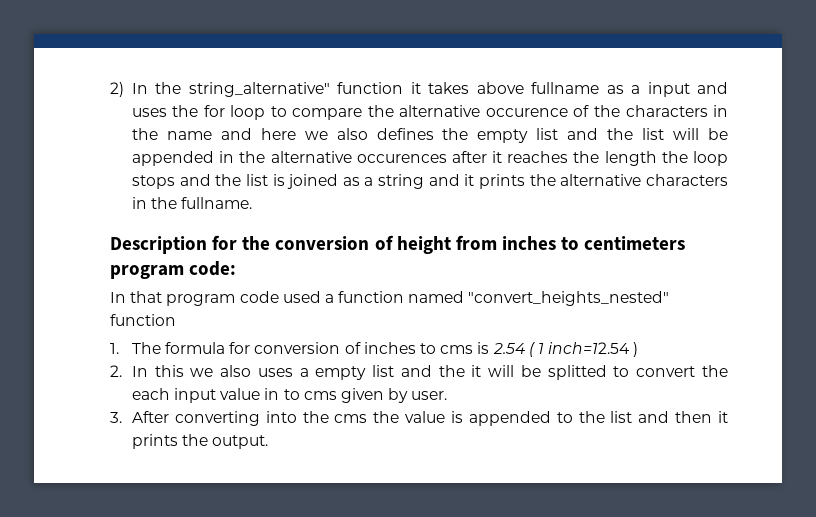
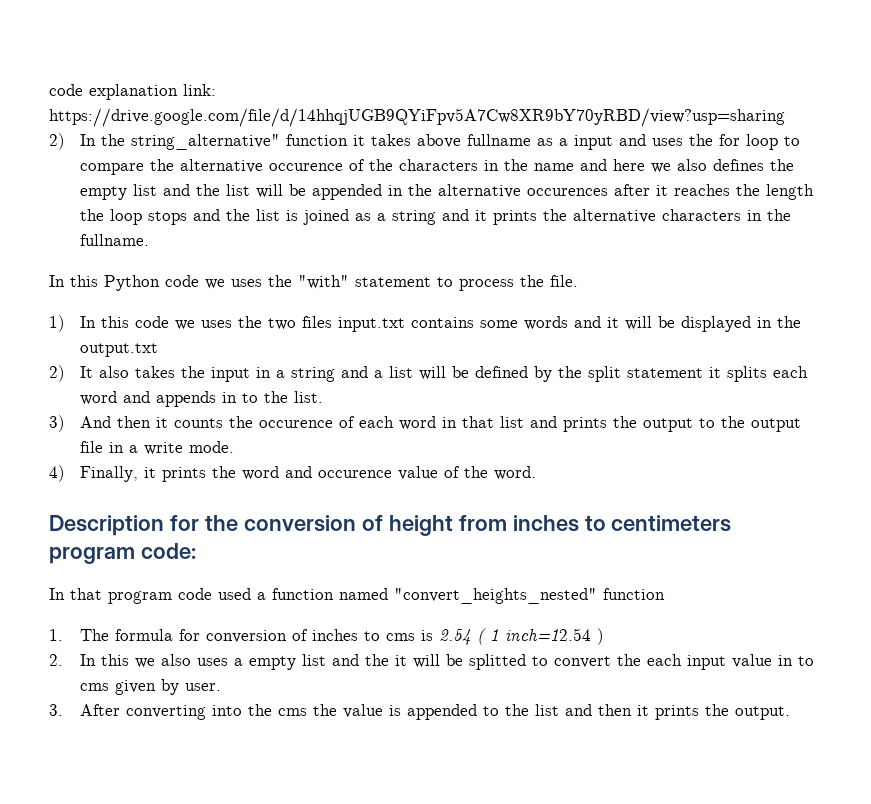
+ code explanation link: https://drive.google.com/file/d/14hhqjUGB9QYiFpv5A7Cw8XR9bY70yRBD/view?usp=sharing
+ In this Python code we uses the "with" statement to process the file.
+ 1) In this code we uses the two files input.txt contains some words and it will be displayed in the output.txt
+ 2) It also takes the input in a string and a list will be defined by the split statement it splits each word and appends in to the list.
+ 3) And then it counts the occurence of each word in that list and prints the output to the output file in a write mode.
+ 4) Finally, it prints the word and occurence value of the word.

